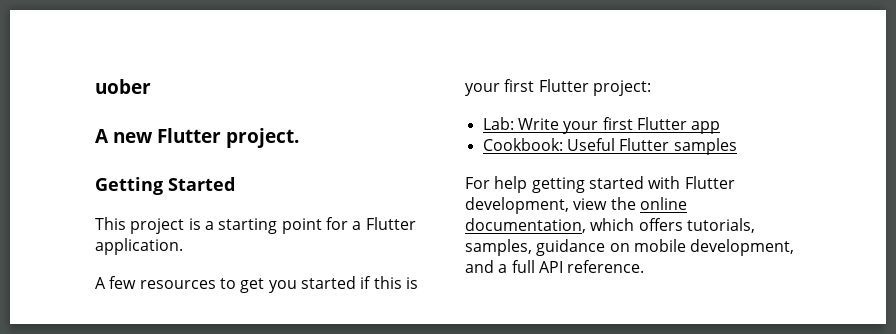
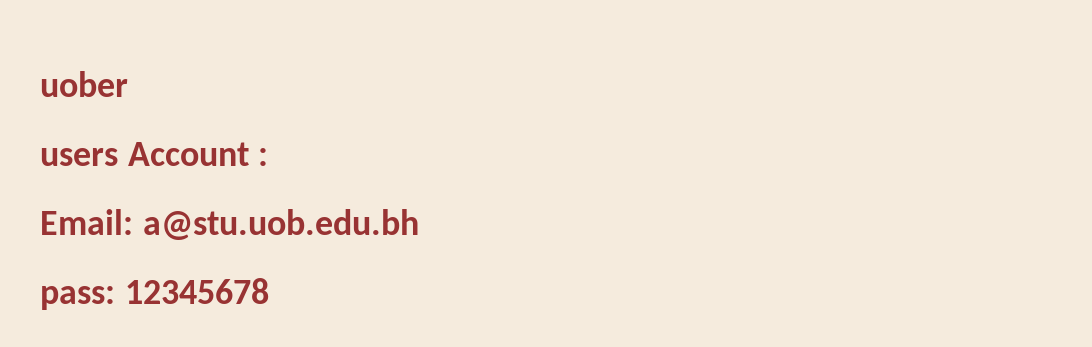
- A new Flutter project.
- Getting Started
- This project is a starting point for a Flutter application.
- A few resources to get you started if this is your first Flutter project:
- Lab: Write your first Flutter app
- Cookbook: Useful Flutter samples
- For help getting started with Flutter development, view the online documentation, which offers tutorials, samples, guidance on mobile development, and a full API reference.
+ users Account :
+ Email: a@stu.uob.edu.bh
+ pass: 12345678

